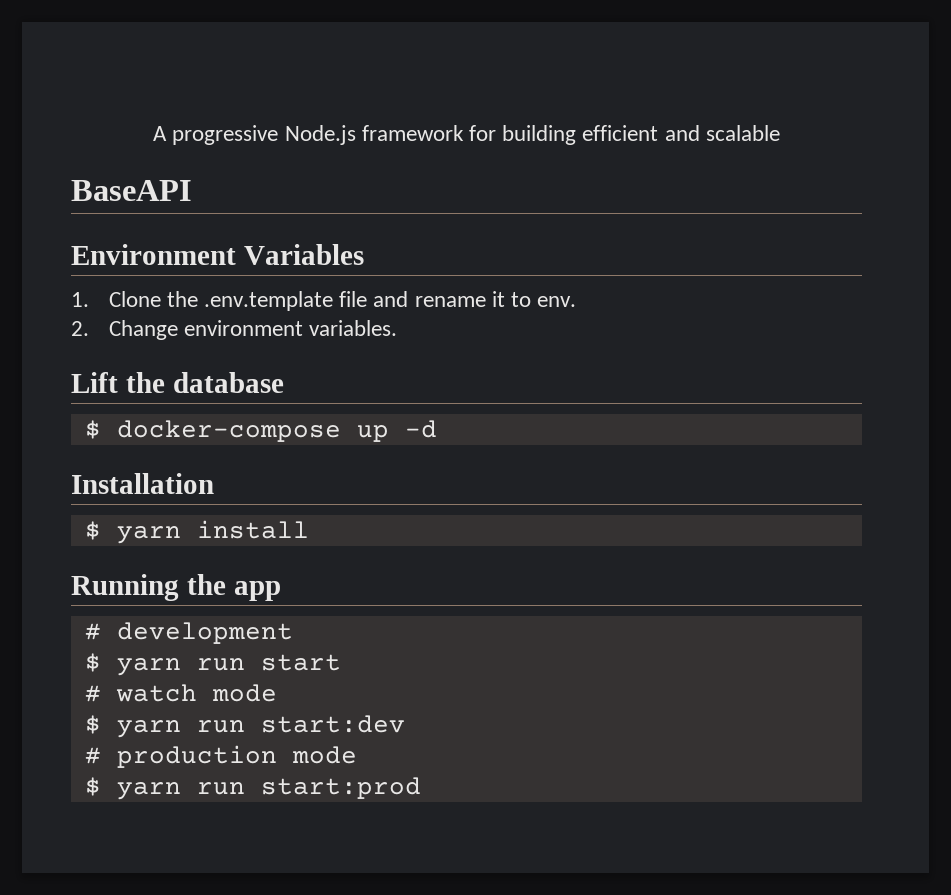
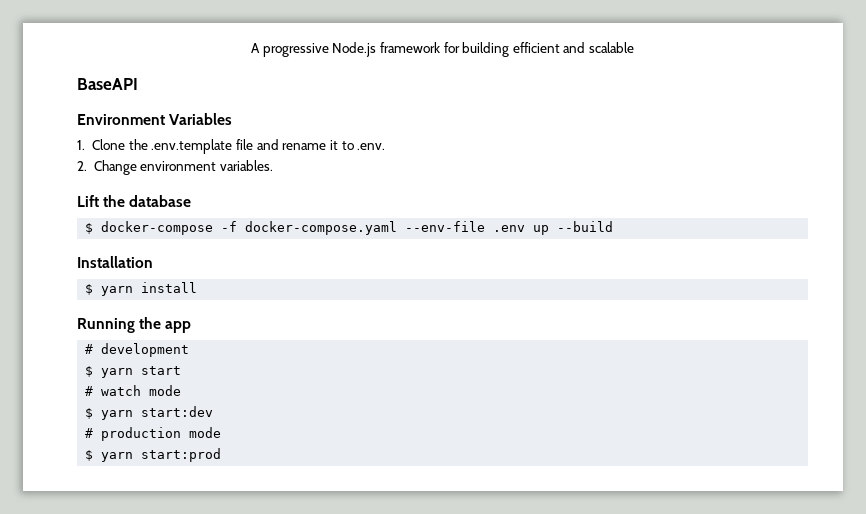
- 1. Clone the .env.template file and rename it to env.
+ 1. Clone the .env.template file and rename it to .env.
- $ docker-compose up -d
+ $ docker-compose -f docker-compose.yaml --env-file .env up --build
- $ yarn run start
+ $ yarn start
- $ yarn run start:dev
+ $ yarn start:dev
- $ yarn run start:prod
+ $ yarn start:prod

